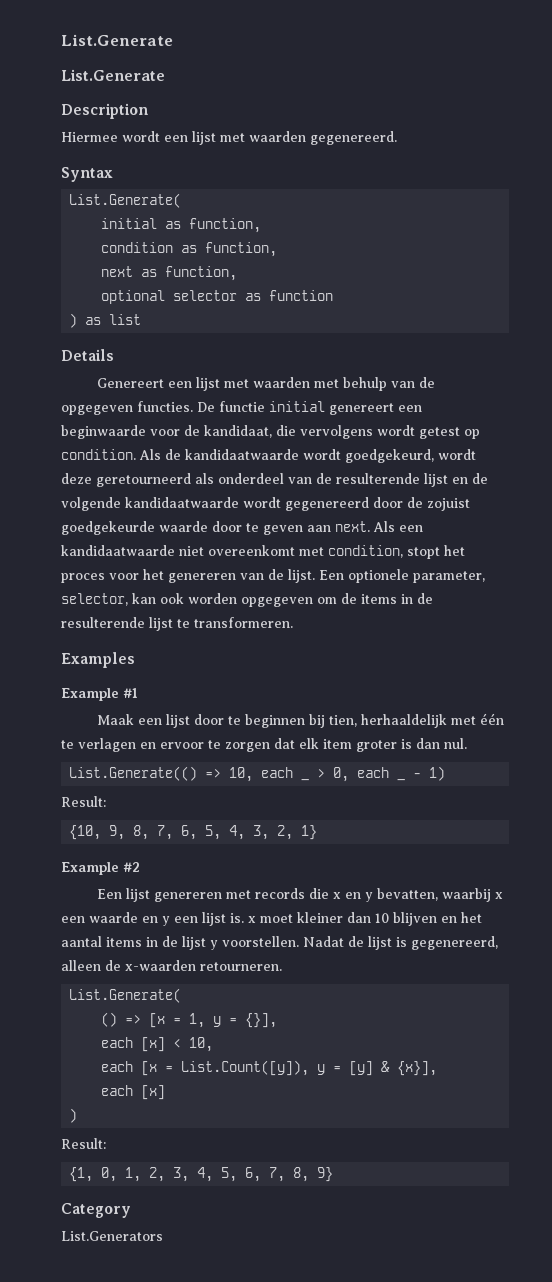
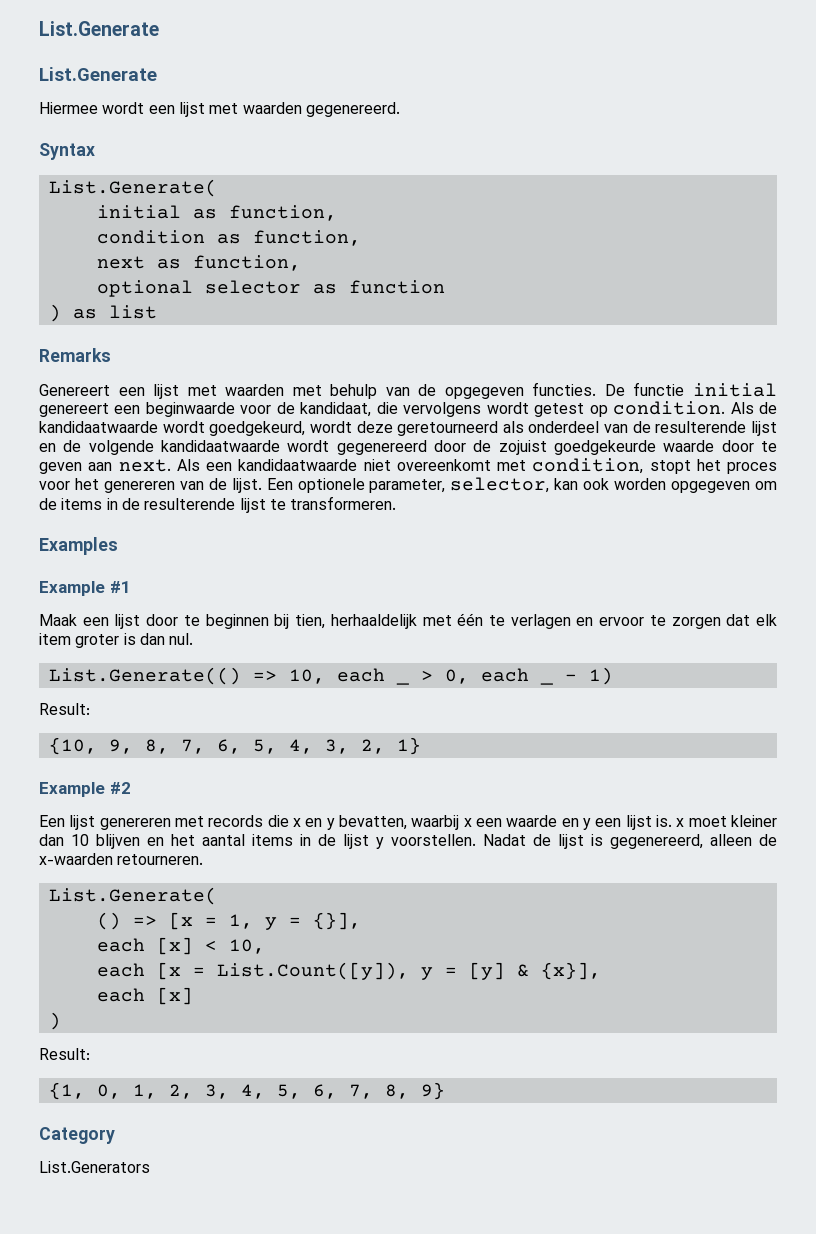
- Description
- Details
+ Remarks

